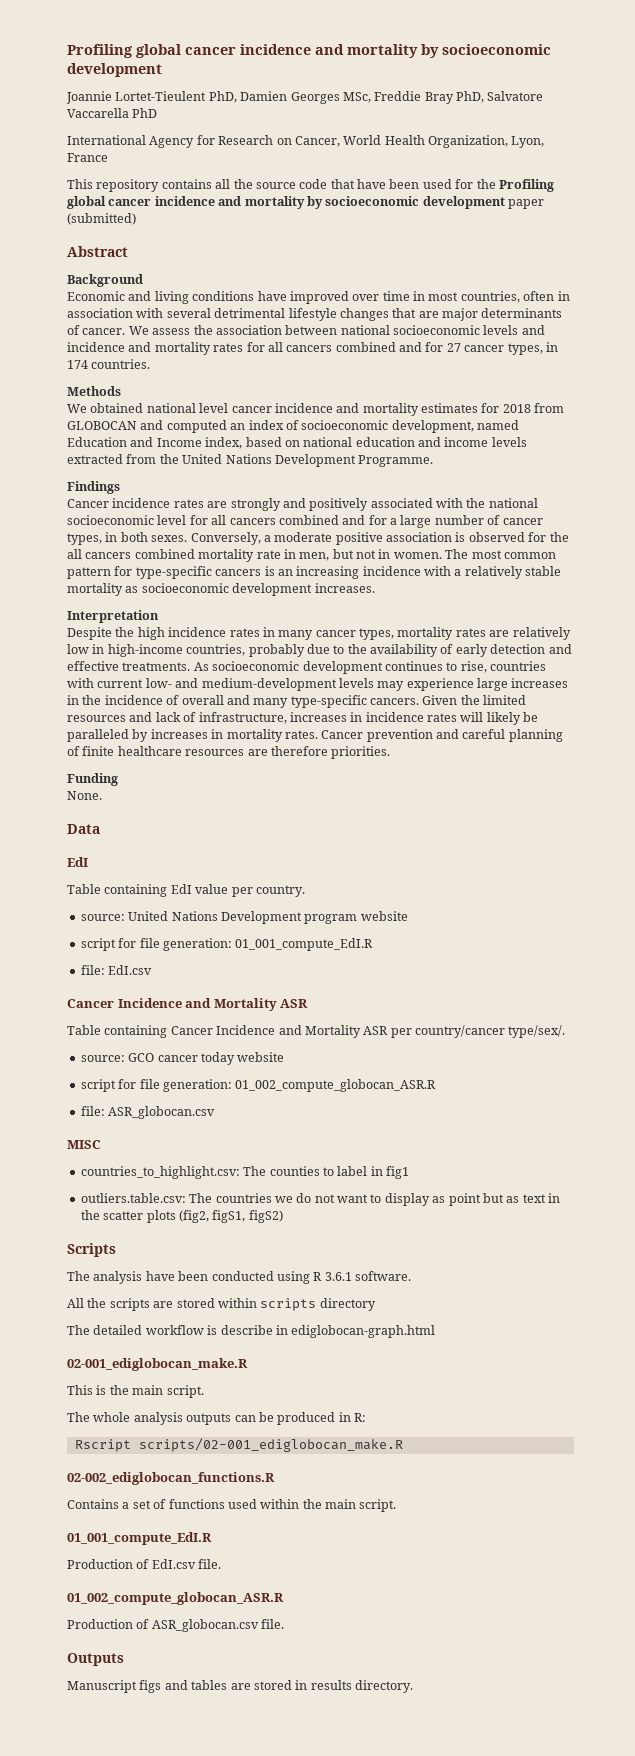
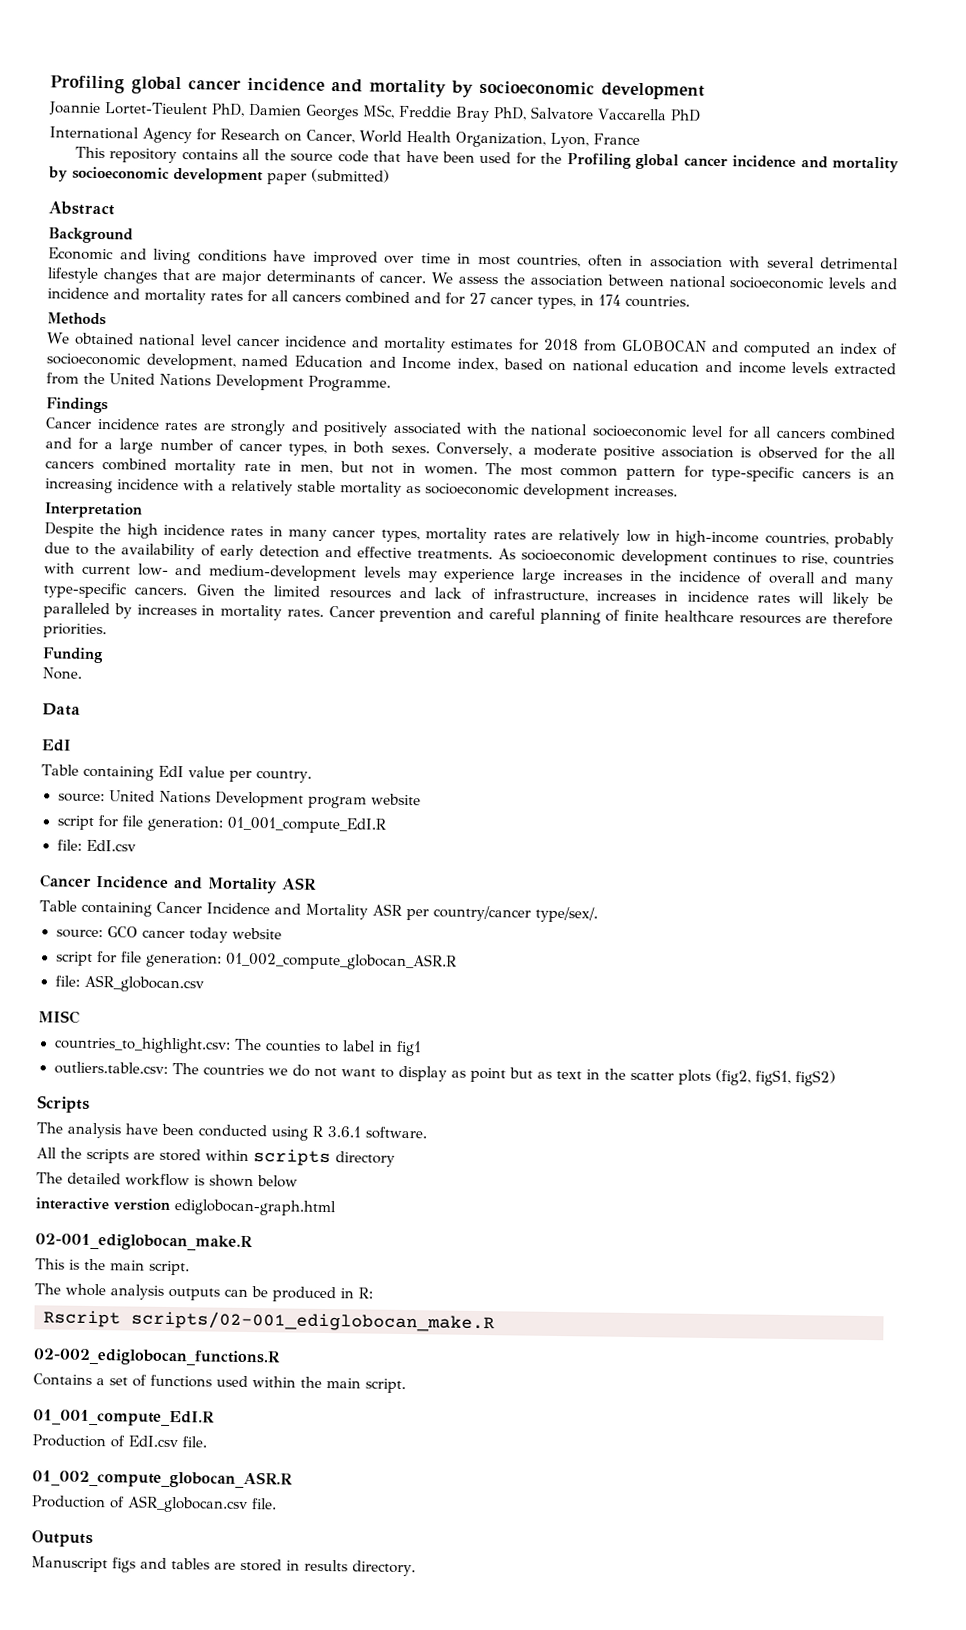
- The detailed workflow is describe in ediglobocan-graph.html
+ The detailed workflow is shown below
+ interactive verstion ediglobocan-graph.html

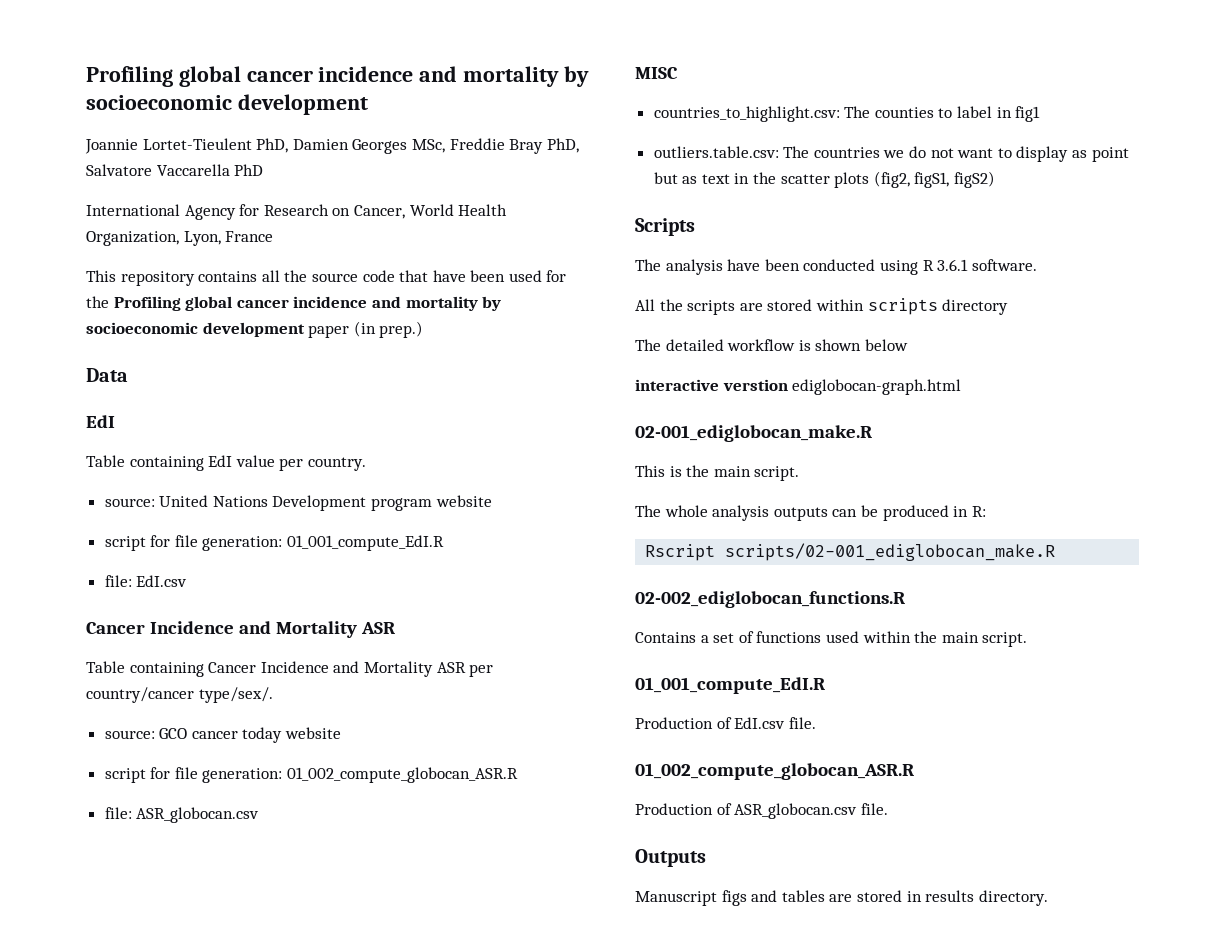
- This repository contains all the source code that have been used for the Profiling global cancer incidence and mortality by socioeconomic development paper (submitted)
- Abstract
- Background
- Economic and living conditions have improved over time in most countries, often in association with several detrimental lifestyle changes that are major determinants of cancer. We assess the association between national socioeconomic levels and incidence and mortality rates for all cancers combined and for 27 cancer types, in 174 countries.
- Methods
- We obtained national level cancer incidence and mortality estimates for 2018 from GLOBOCAN and computed an index of socioeconomic development, named Education and Income index, based on national education and income levels extracted from the United Nations Development Programme.
- Findings
- Cancer incidence rates are strongly and positively associated with the national socioeconomic level for all cancers combined and for a large number of cancer types, in both sexes. Conversely, a moderate positive association is observed for the all cancers combined mortality rate in men, but not in women. The most common pattern for type-specific cancers is an increasing incidence with a relatively stable mortality as socioeconomic development increases.
- Interpretation
- Despite the high incidence rates in many cancer types, mortality rates are relatively low in high-income countries, probably due to the availability of early detection and effective treatments. As socioeconomic development continues to rise, countries with current low- and medium-development levels may experience large increases in the incidence of overall and many type-specific cancers. Given the limited resources and lack of infrastructure, increases in incidence rates will likely be paralleled by increases in mortality rates. Cancer prevention and careful planning of finite healthcare resources are therefore priorities.
- Funding
- None.
+ This repository contains all the source code that have been used for the Profiling global cancer incidence and mortality by socioeconomic development paper (in prep.)

